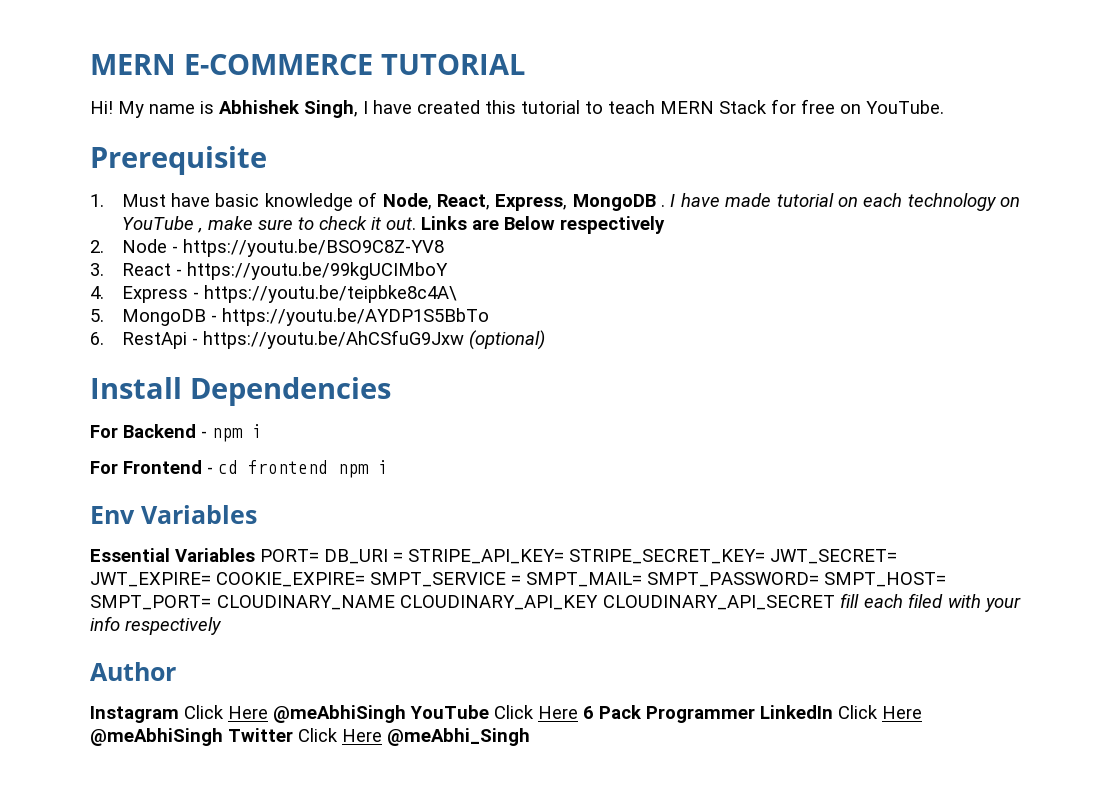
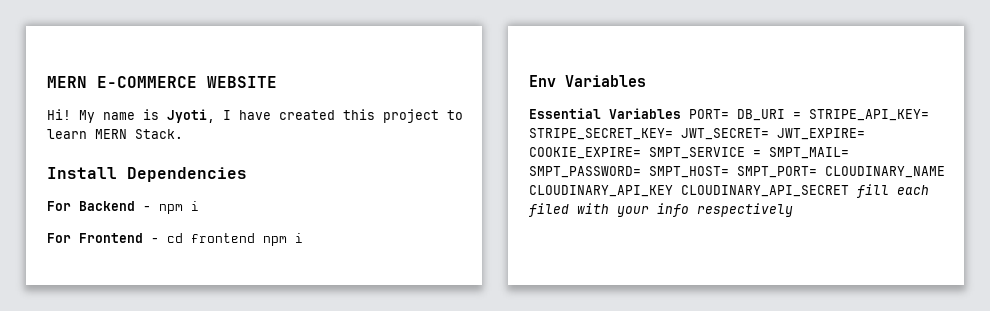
- MERN E-COMMERCE TUTORIAL
+ MERN E-COMMERCE WEBSITE
- My name is Abhishek Singh, I have created this tutorial to teach MERN Stack for free on YouTube.
- Prerequisite
- 1. Must have basic knowledge of Node, React, Express, MongoDB . I have made tutorial on each technology on YouTube , make sure to check it out. Links are Below respectively
- 2. Node - https://youtu.be/BSO9C8Z-YV8
- 3. React - https://youtu.be/99kgUCIMboY
- 4. Express - https://youtu.be/teipbke8c4A\
- 5. MongoDB - https://youtu.be/AYDP1S5BbTo
- 6. RestApi - https://youtu.be/AhCSfuG9Jxw (optional)
+ My name is Jyoti, I have created this project to learn MERN Stack.
- Author
- Instagram Click Here @meAbhiSingh YouTube Click Here 6 Pack Programmer LinkedIn Click Here @meAbhiSingh Twitter Click Here @meAbhi_Singh

